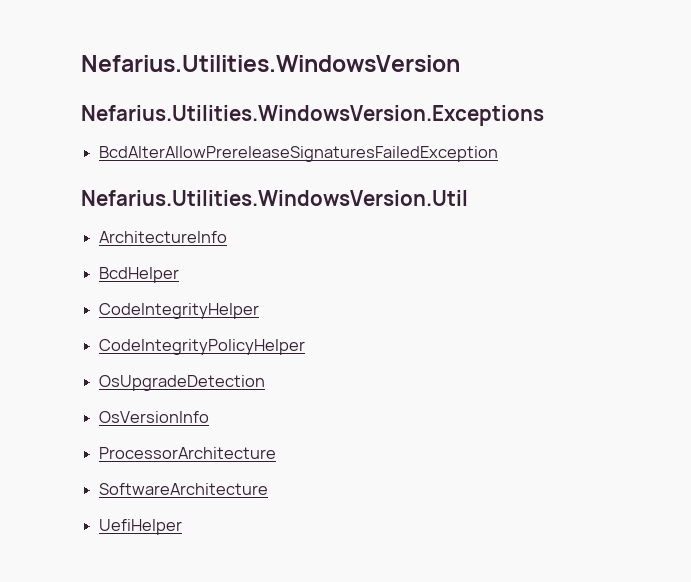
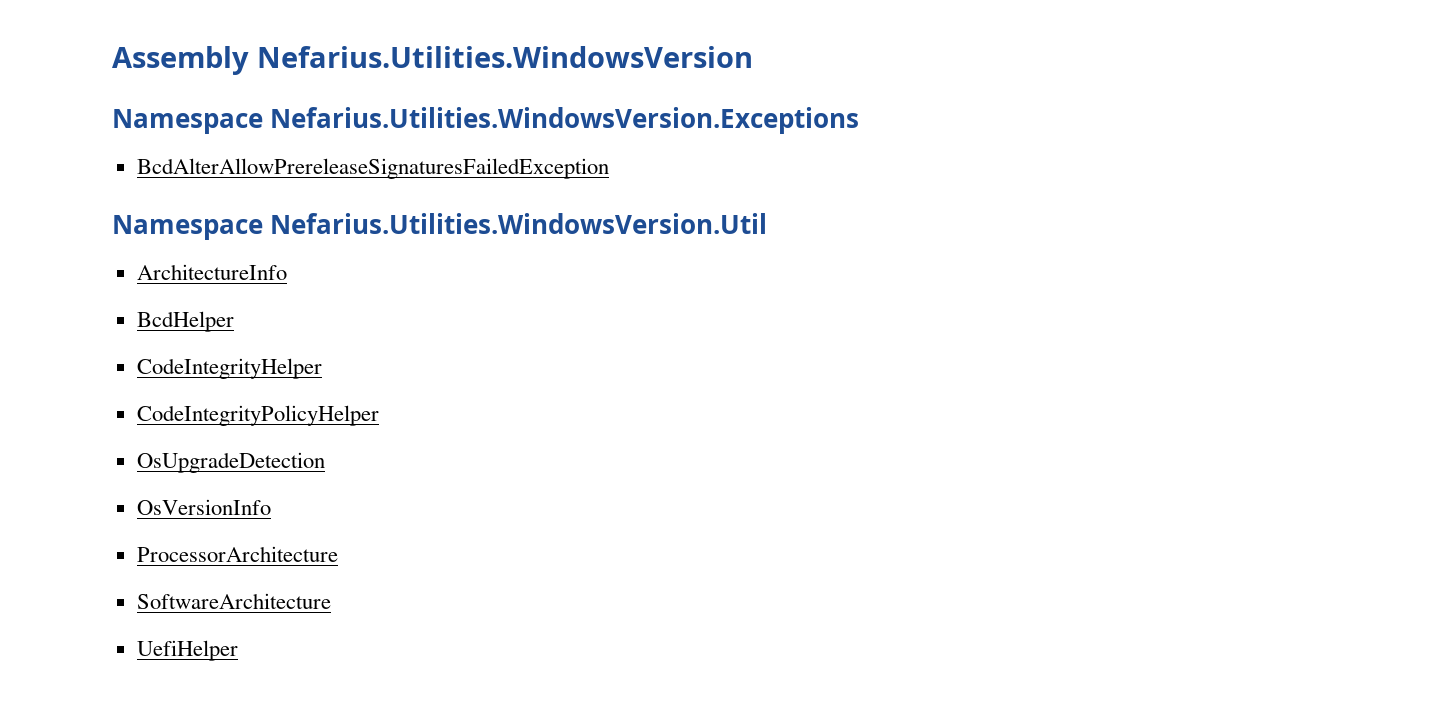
- Nefarius.Utilities.WindowsVersion
+ Assembly Nefarius.Utilities.WindowsVersion
- Nefarius.Utilities.WindowsVersion.Exceptions
+ Namespace Nefarius.Utilities.WindowsVersion.Exceptions
- Nefarius.Utilities.WindowsVersion.Util
+ Namespace Nefarius.Utilities.WindowsVersion.Util

